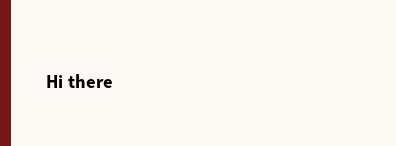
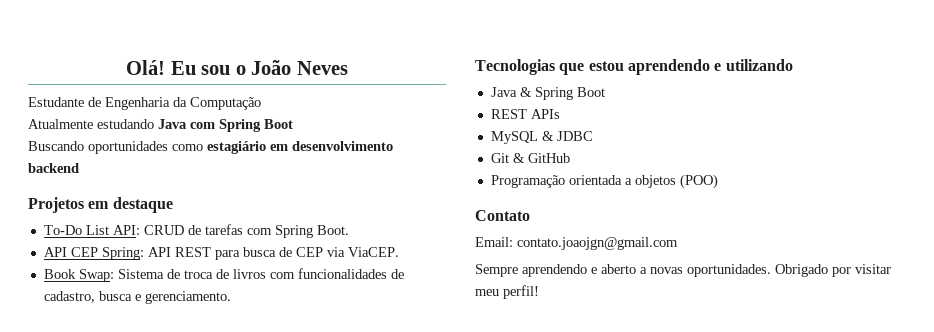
- Hi there
+ Olá! Eu sou o João Neves
+ Estudante de Engenharia da Computação
+ Atualmente estudando Java com Spring Boot
+ Buscando oportunidades como estagiário em desenvolvimento backend
+ Projetos em destaque
+ To-Do List API: CRUD de tarefas com Spring Boot.
+ API CEP Spring: API REST para busca de CEP via ViaCEP.
+ Book Swap: Sistema de troca de livros com funcionalidades de cadastro, busca e gerenciamento.
+ Tecnologias que estou aprendendo e utilizando
+ Java & Spring Boot
+ REST APIs
+ MySQL & JDBC
+ Git & GitHub
+ Programação orientada a objetos (POO)
+ Contato
+ Email: contato.joaojgn@gmail.com
+ Sempre aprendendo e aberto a novas oportunidades. Obrigado por visitar meu perfil!

